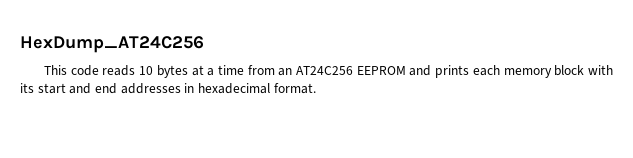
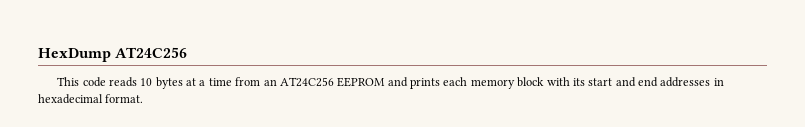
- HexDump_AT24C256
+ HexDump AT24C256

